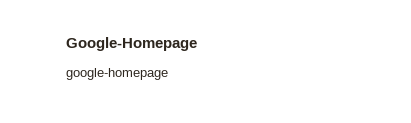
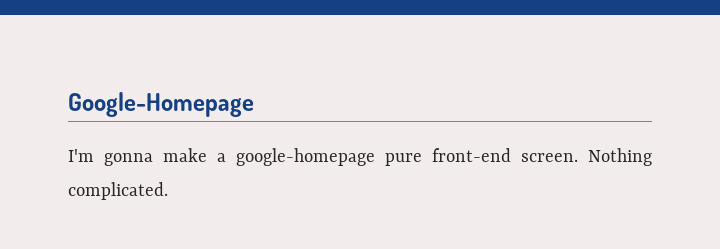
- google-homepage
+ I'm gonna make a google-homepage pure front-end screen. Nothing complicated.

